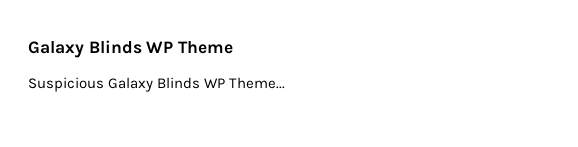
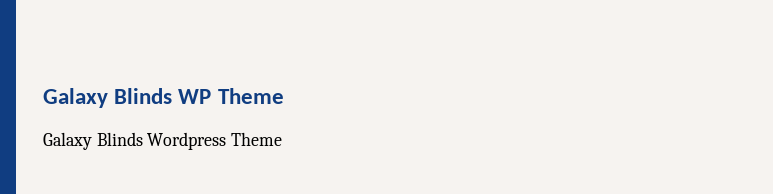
- Suspicious Galaxy Blinds WP Theme...
+ Galaxy Blinds Wordpress Theme

